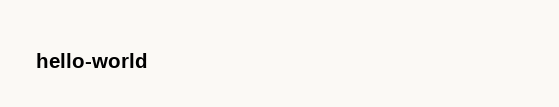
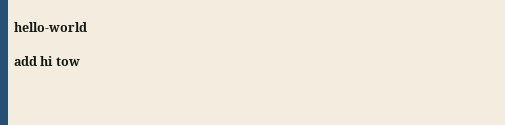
+ add hi tow

